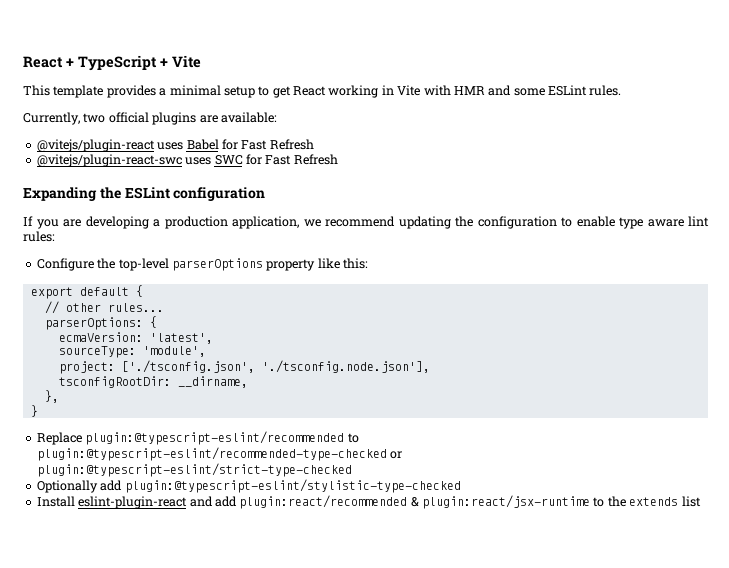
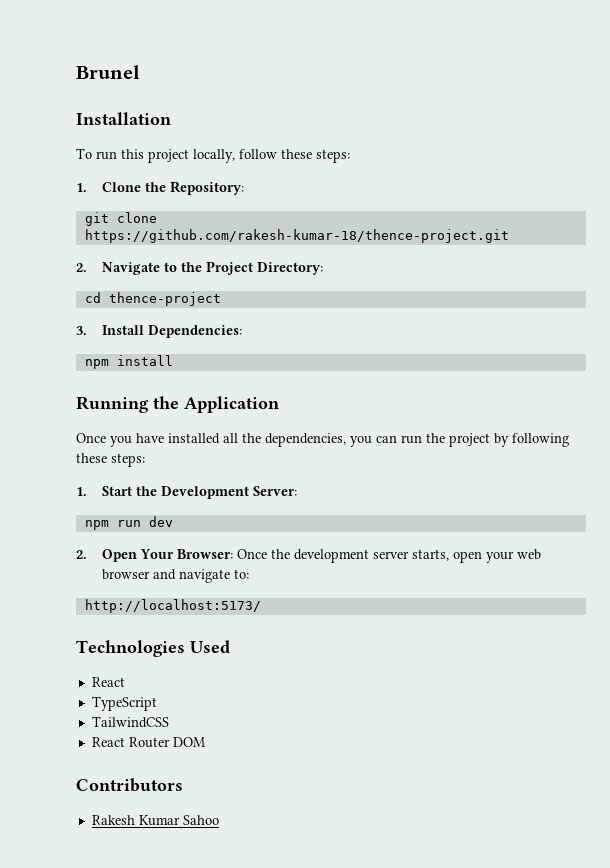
- React + TypeScript + Vite
- This template provides a minimal setup to get React working in Vite with HMR and some ESLint rules.
- Currently, two official plugins are available:
- @vitejs/plugin-react uses Babel for Fast Refresh
- @vitejs/plugin-react-swc uses SWC for Fast Refresh
- Expanding the ESLint configuration
- If you are developing a production application, we recommend updating the configuration to enable type aware lint rules:
- Configure the top-level parserOptions property like this:
- export default {
- // other rules...
- parserOptions: {
- ecmaVersion: 'latest',
- sourceType: 'module',
- project: ['./tsconfig.json', './tsconfig.node.json'],
- tsconfigRootDir: __dirname,
- },
- }
- Replace plugin:@typescript-eslint/recommended to plugin:@typescript-eslint/recommended-type-checked or plugin:@typescript-eslint/strict-type-checked
- Optionally add plugin:@typescript-eslint/stylistic-type-checked
- Install eslint-plugin-react and add plugin:react/recommended & plugin:react/jsx-runtime to the extends list
+ Brunel
+ Installation
+ To run this project locally, follow these steps:
+ 1. Clone the Repository:
+ git clone https://github.com/rakesh-kumar-18/thence-project.git
+ 2. Navigate to the Project Directory:
+ cd thence-project
+ 3. Install Dependencies:
+ npm install
+ Running the Application
+ Once you have installed all the dependencies, you can run the project by following these steps:
+ 1. Start the Development Server:
+ npm run dev
+ 2. Open Your Browser: Once the development server starts, open your web browser and navigate to:
+ http://localhost:5173/
+ Technologies Used
+ React
+ TypeScript
+ TailwindCSS
+ React Router DOM
+ Contributors
+ Rakesh Kumar Sahoo

